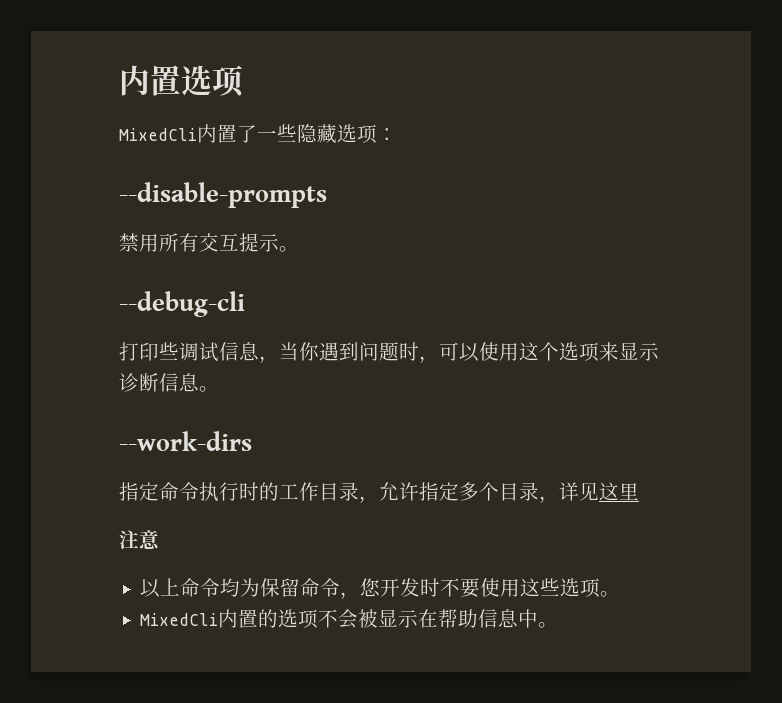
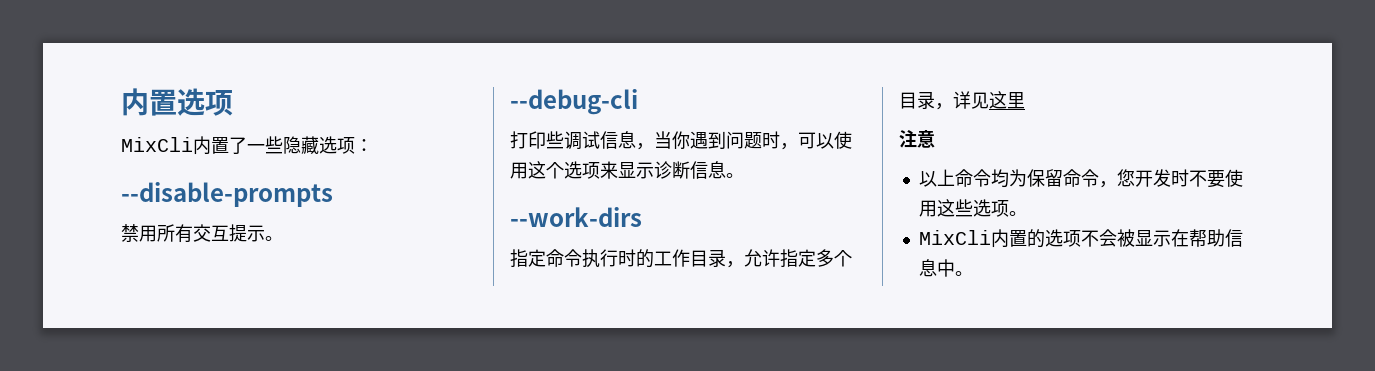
- MixedCli内置了一些隐藏选项：
+ MixCli内置了一些隐藏选项：
- MixedCli内置的选项不会被显示在帮助信息中。
+ MixCli内置的选项不会被显示在帮助信息中。

